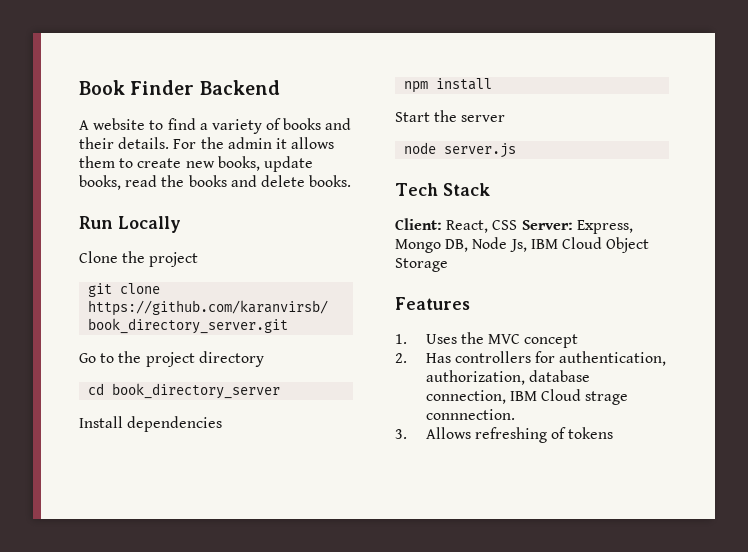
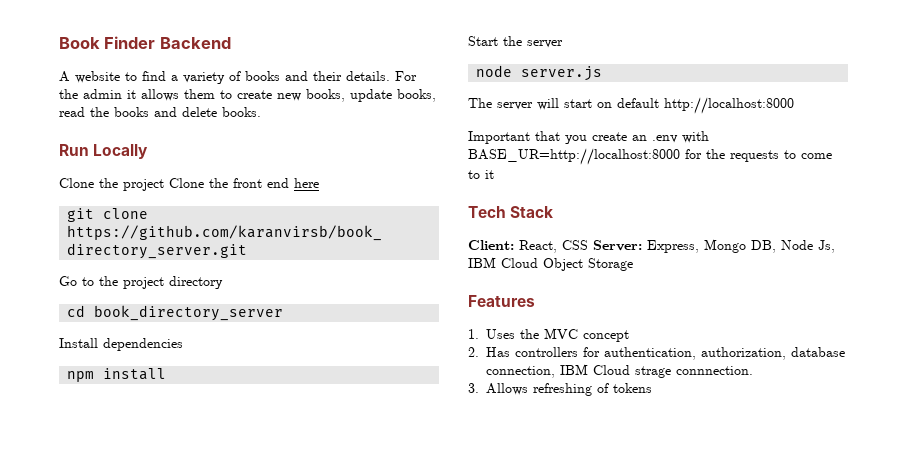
- Clone the project
+ Clone the project Clone the front end here
+ The server will start on default http://localhost:8000
+ Important that you create an .env with BASE_UR=http://localhost:8000 for the requests to come to it

